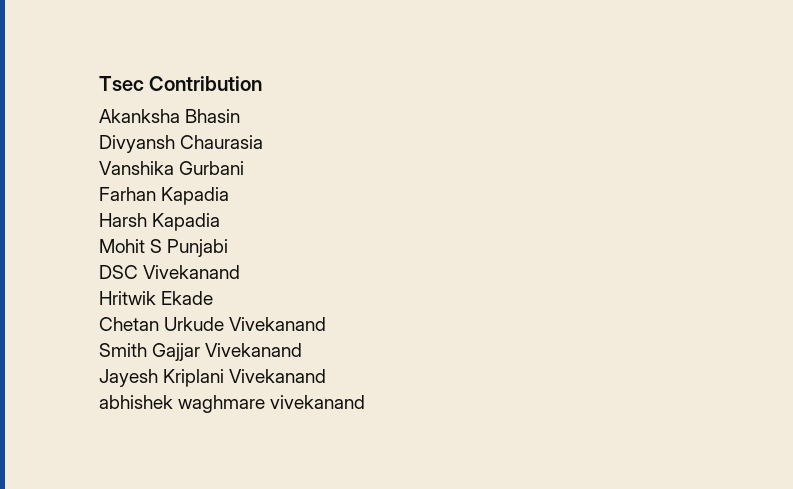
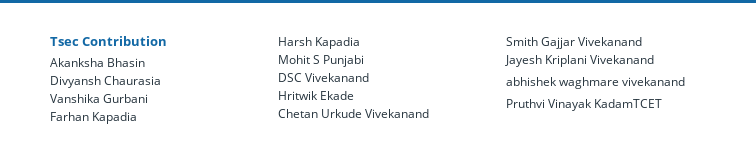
+ Pruthvi Vinayak KadamTCET

